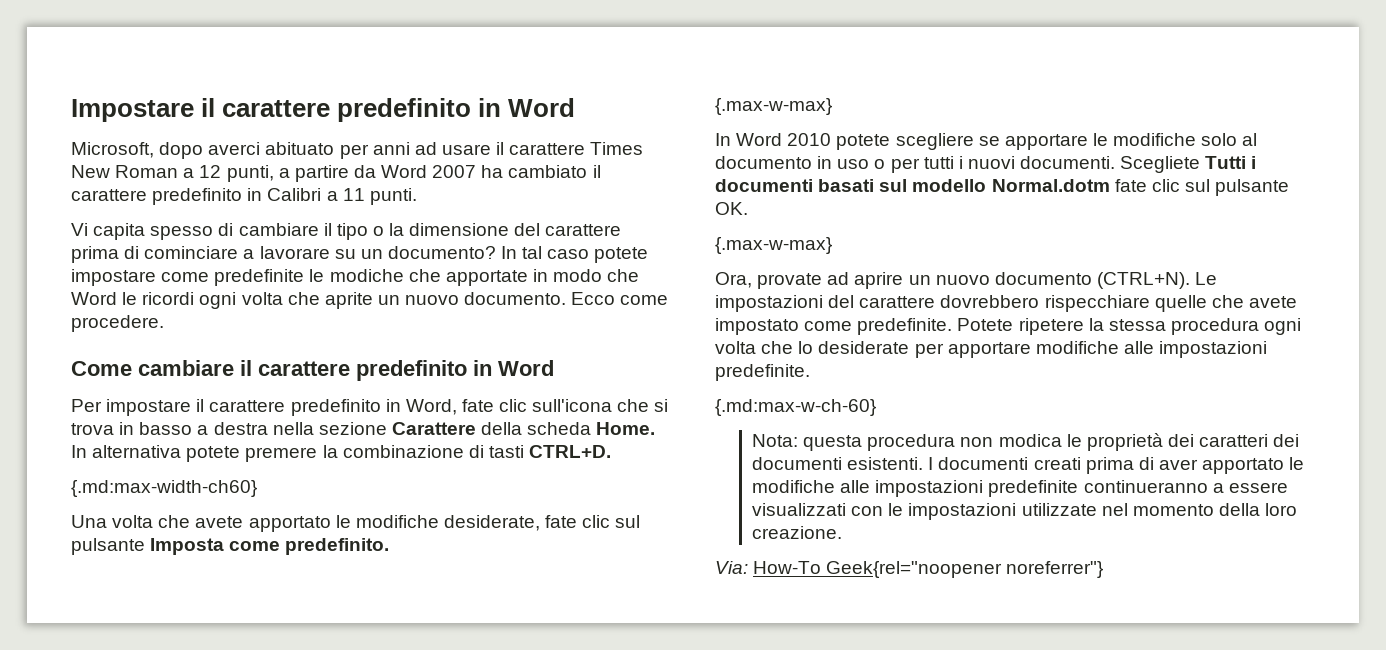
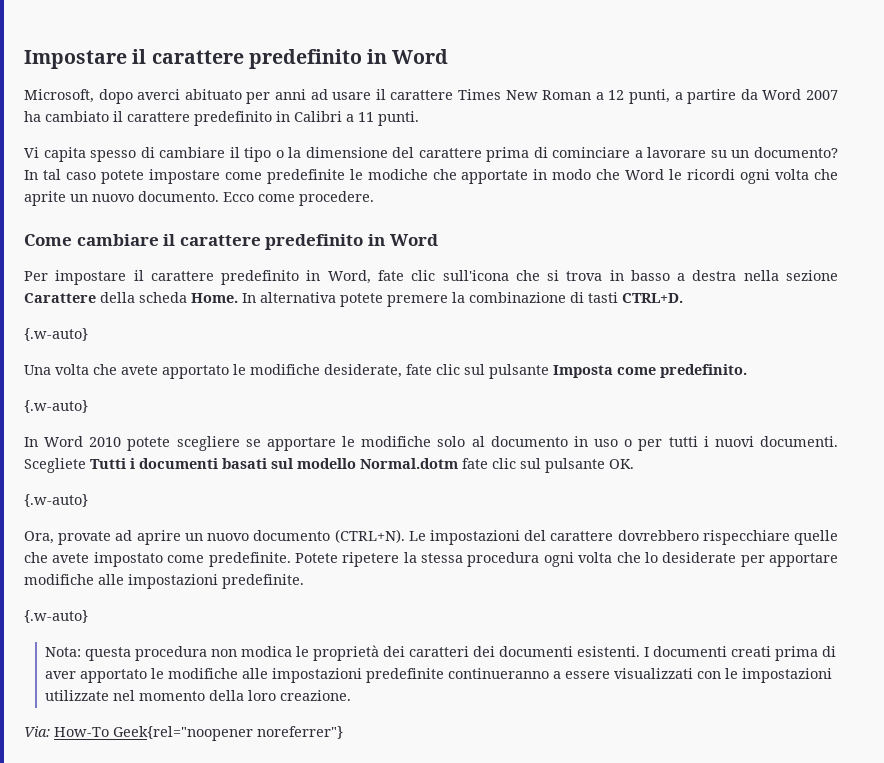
  In alternativa potete premere la combinazione di tasti CTRL+D.
- {.md:max-width-ch60}
+ {.w-auto}
  Una volta che avete apportato le modifiche desiderate, fate clic sul pulsante Imposta come predefinito.
- {.max-w-max}
+ {.w-auto}
  Scegliete Tutti i documenti basati sul modello Normal.dotm fate clic sul pulsante OK.
- {.max-w-max}
+ {.w-auto}
  Potete ripetere la stessa procedura ogni volta che lo desiderate per apportare modifiche alle impostazioni predefinite.
- {.md:max-w-ch-60}
+ {.w-auto}

